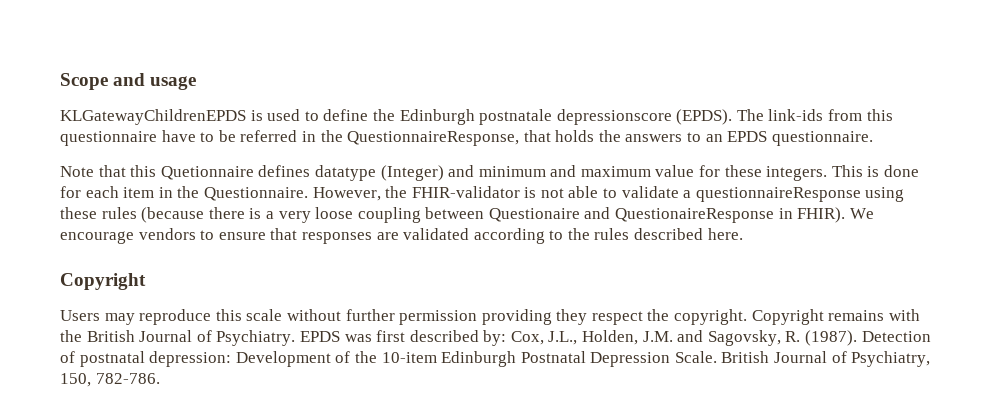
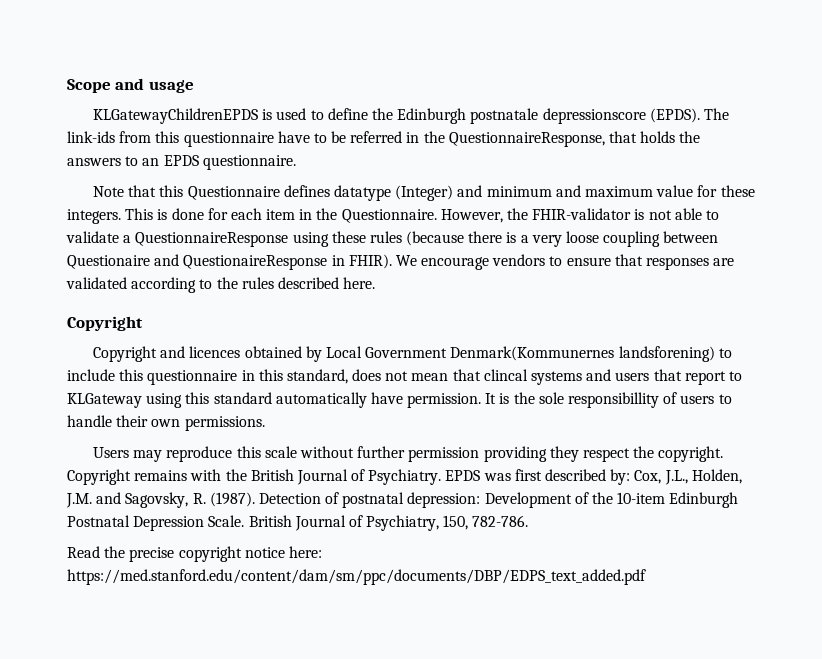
- Note that this Quetionnaire defines datatype (Integer) and minimum and maximum value for these integers.
+ Note that this Questionnaire defines datatype (Integer) and minimum and maximum value for these integers.
- However, the FHIR-validator is not able to validate a questionnaireResponse using these rules (because there is a very loose coupling between Questionaire and QuestionaireResponse in FHIR).
+ However, the FHIR-validator is not able to validate a QuestionnaireResponse using these rules (because there is a very loose coupling between Questionaire and QuestionaireResponse in FHIR).
+ Copyright and licences obtained by Local Government Denmark(Kommunernes landsforening) to include this questionnaire in this standard, does not mean that clincal systems and users that report to KLGateway using this standard automatically have permission. It is the sole responsibillity of users to handle their own permissions.
+ Read the precise copyright notice here: https://med.stanford.edu/content/dam/sm/ppc/documents/DBP/EDPS_text_added.pdf

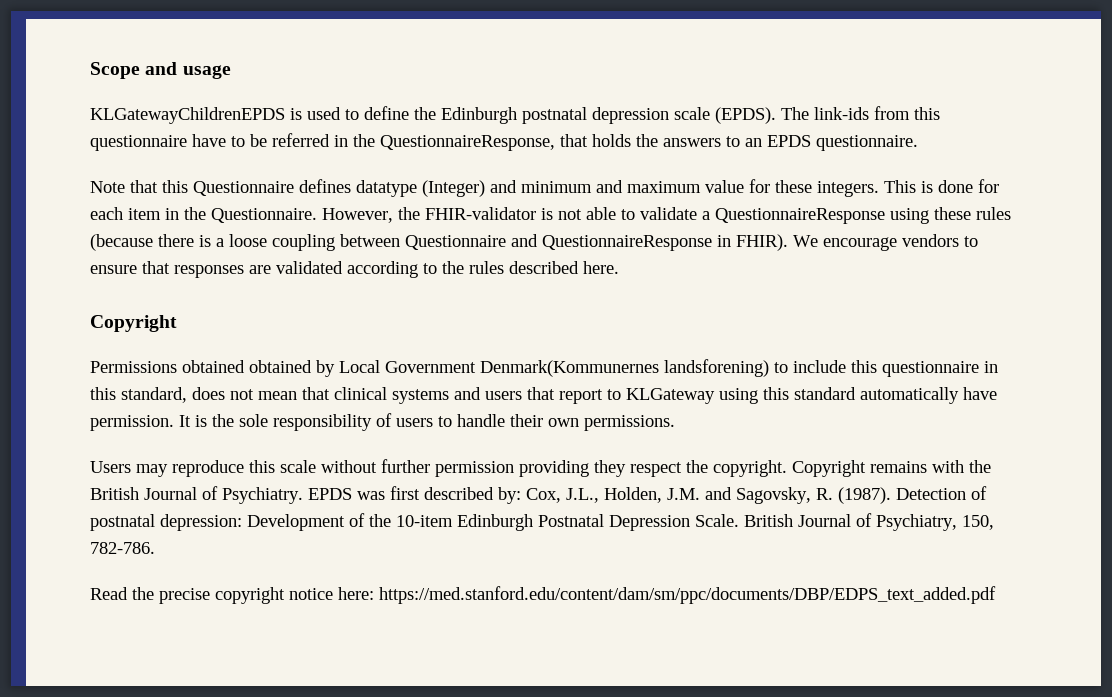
- KLGatewayChildrenEPDS is used to define the Edinburgh postnatale depressionscore (EPDS).
+ KLGatewayChildrenEPDS is used to define the Edinburgh postnatal depression scale (EPDS).
- However, the FHIR-validator is not able to validate a QuestionnaireResponse using these rules (because there is a very loose coupling between Questionaire and QuestionaireResponse in FHIR).
+ However, the FHIR-validator is not able to validate a QuestionnaireResponse using these rules (because there is a loose coupling between Questionnaire and QuestionnaireResponse in FHIR).
- Copyright and licences obtained by Local Government Denmark(Kommunernes landsforening) to include this questionnaire in this standard, does not mean that clincal systems and users that report to KLGateway using this standard automatically have permission.
+ Permissions obtained obtained by Local Government Denmark(Kommunernes landsforening) to include this questionnaire in this standard, does not mean that clinical systems and users that report to KLGateway using this standard automatically have permission.
- It is the sole responsibillity of users to handle their own permissions.
+ It is the sole responsibility of users to handle their own permissions.

